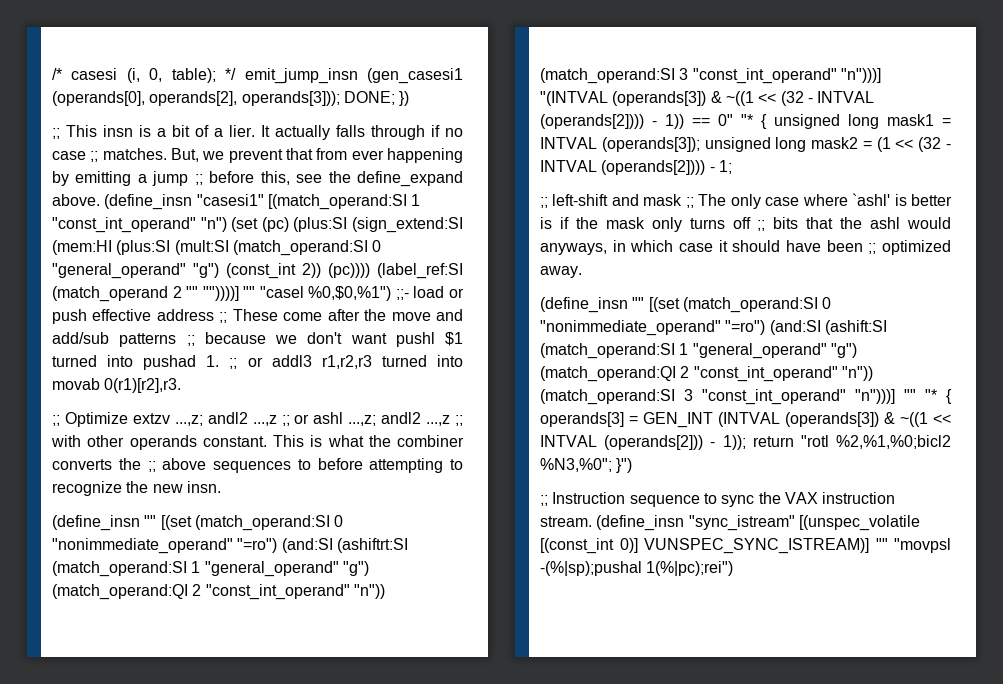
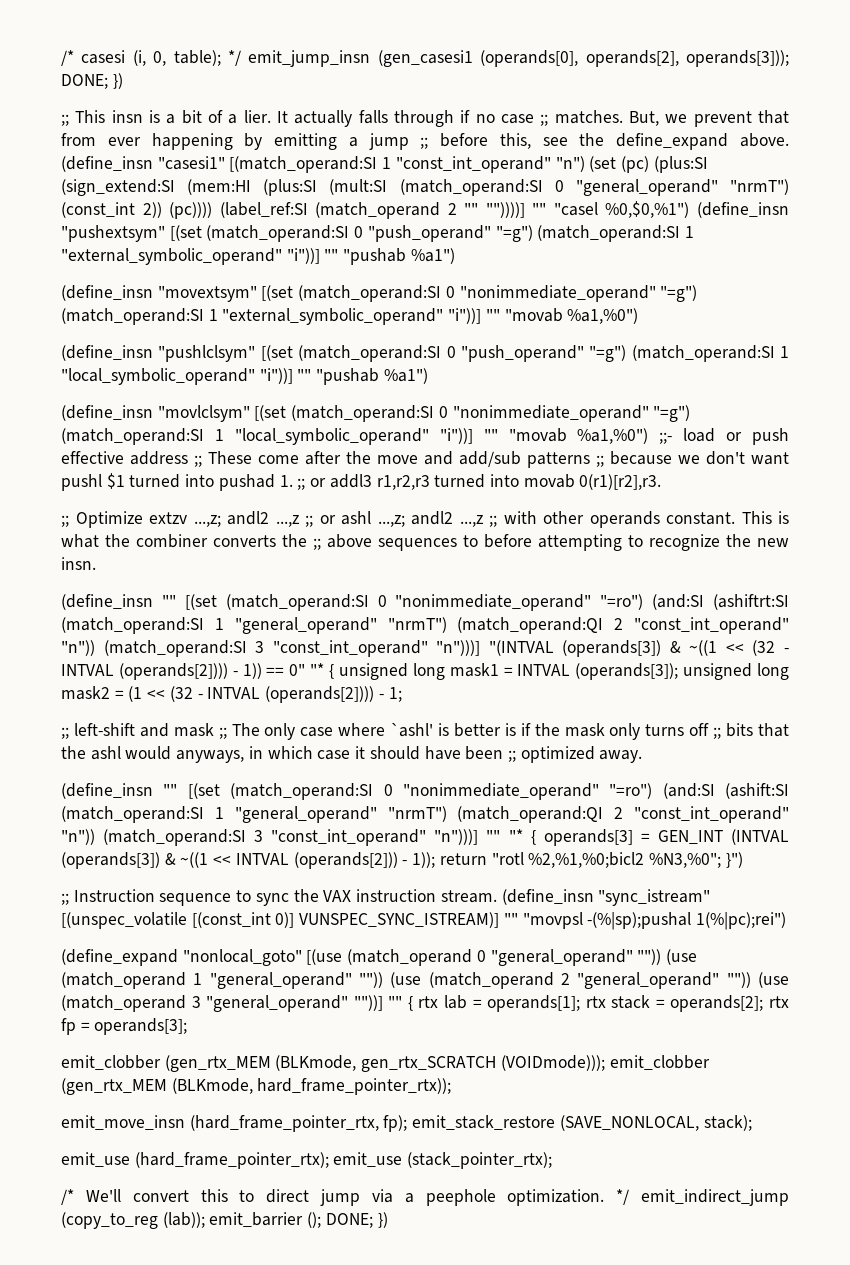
- (define_insn "casesi1" [(match_operand:SI 1 "const_int_operand" "n") (set (pc) (plus:SI (sign_extend:SI (mem:HI (plus:SI (mult:SI (match_operand:SI 0 "general_operand" "g") (const_int 2)) (pc)))) (label_ref:SI (match_operand 2 "" ""))))] "" "casel %0,$0,%1") ;;- load or push effective address ;;
+ (define_insn "casesi1" [(match_operand:SI 1 "const_int_operand" "n") (set (pc) (plus:SI (sign_extend:SI (mem:HI (plus:SI (mult:SI (match_operand:SI 0 "general_operand" "nrmT") (const_int 2)) (pc)))) (label_ref:SI (match_operand 2 "" ""))))] "" "casel %0,$0,%1") (define_insn "pushextsym" [(set (match_operand:SI 0 "push_operand" "=g") (match_operand:SI 1 "external_symbolic_operand" "i"))] "" "pushab %a1")
+ (define_insn "movextsym" [(set (match_operand:SI 0 "nonimmediate_operand" "=g") (match_operand:SI 1 "external_symbolic_operand" "i"))] "" "movab %a1,%0")
+ (define_insn "pushlclsym" [(set (match_operand:SI 0 "push_operand" "=g") (match_operand:SI 1 "local_symbolic_operand" "i"))] "" "pushab %a1")
+ (define_insn "movlclsym" [(set (match_operand:SI 0 "nonimmediate_operand" "=g") (match_operand:SI 1 "local_symbolic_operand" "i"))] "" "movab %a1,%0") ;;- load or push effective address ;;
- (define_insn "" [(set (match_operand:SI 0 "nonimmediate_operand" "=ro") (and:SI (ashiftrt:SI (match_operand:SI 1 "general_operand" "g") (match_operand:QI 2 "const_int_operand" "n")) (match_operand:SI 3 "const_int_operand" "n")))] "(INTVAL (operands[3]) & ~((1 << (32 - INTVAL (operands[2]))) - 1)) == 0" "* { unsigned long mask1 = INTVAL (operands[3]); unsigned long mask2 = (1 << (32 - INTVAL (operands[2]))) - 1;
+ (define_insn "" [(set (match_operand:SI 0 "nonimmediate_operand" "=ro") (and:SI (ashiftrt:SI (match_operand:SI 1 "general_operand" "nrmT") (match_operand:QI 2 "const_int_operand" "n")) (match_operand:SI 3 "const_int_operand" "n")))] "(INTVAL (operands[3]) & ~((1 << (32 - INTVAL (operands[2]))) - 1)) == 0" "* { unsigned long mask1 = INTVAL (operands[3]); unsigned long mask2 = (1 << (32 - INTVAL (operands[2]))) - 1;
- (define_insn "" [(set (match_operand:SI 0 "nonimmediate_operand" "=ro") (and:SI (ashift:SI (match_operand:SI 1 "general_operand" "g") (match_operand:QI 2 "const_int_operand" "n")) (match_operand:SI 3 "const_int_operand" "n")))] "" "* { operands[3] = GEN_INT (INTVAL (operands[3]) & ~((1 << INTVAL (operands[2])) - 1)); return "rotl %2,%1,%0;bicl2 %N3,%0"; }")
+ (define_insn "" [(set (match_operand:SI 0 "nonimmediate_operand" "=ro") (and:SI (ashift:SI (match_operand:SI 1 "general_operand" "nrmT") (match_operand:QI 2 "const_int_operand" "n")) (match_operand:SI 3 "const_int_operand" "n")))] "" "* { operands[3] = GEN_INT (INTVAL (operands[3]) & ~((1 << INTVAL (operands[2])) - 1)); return "rotl %2,%1,%0;bicl2 %N3,%0"; }")
+ (define_expand "nonlocal_goto" [(use (match_operand 0 "general_operand" "")) (use (match_operand 1 "general_operand" "")) (use (match_operand 2 "general_operand" "")) (use (match_operand 3 "general_operand" ""))] "" { rtx lab = operands[1]; rtx stack = operands[2]; rtx fp = operands[3];
+ emit_clobber (gen_rtx_MEM (BLKmode, gen_rtx_SCRATCH (VOIDmode))); emit_clobber (gen_rtx_MEM (BLKmode, hard_frame_pointer_rtx));
+ emit_move_insn (hard_frame_pointer_rtx, fp); emit_stack_restore (SAVE_NONLOCAL, stack);
+ emit_use (hard_frame_pointer_rtx); emit_use (stack_pointer_rtx);
+ /* We'll convert this to direct jump via a peephole optimization. */ emit_indirect_jump (copy_to_reg (lab)); emit_barrier (); DONE; })

